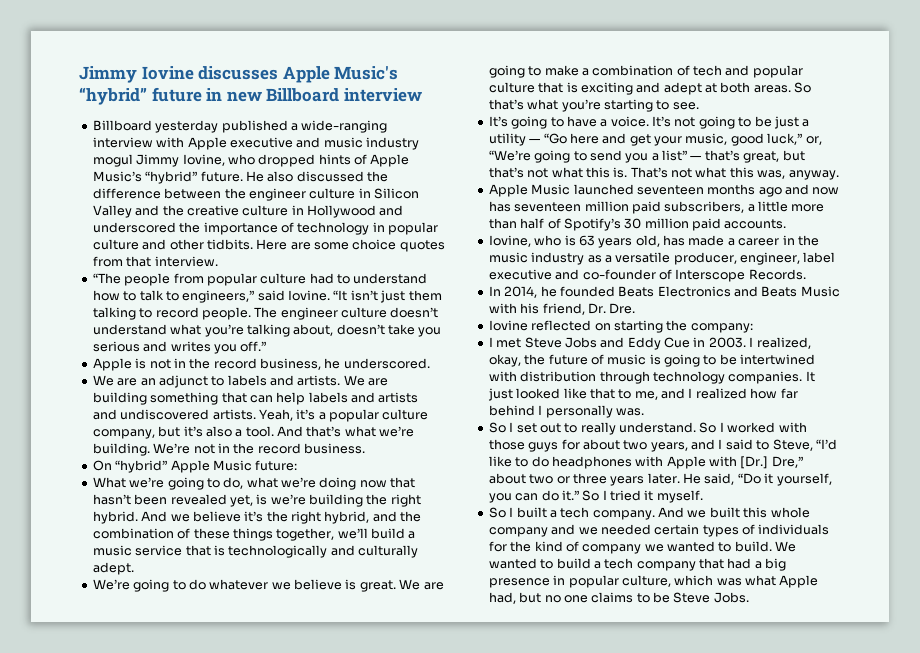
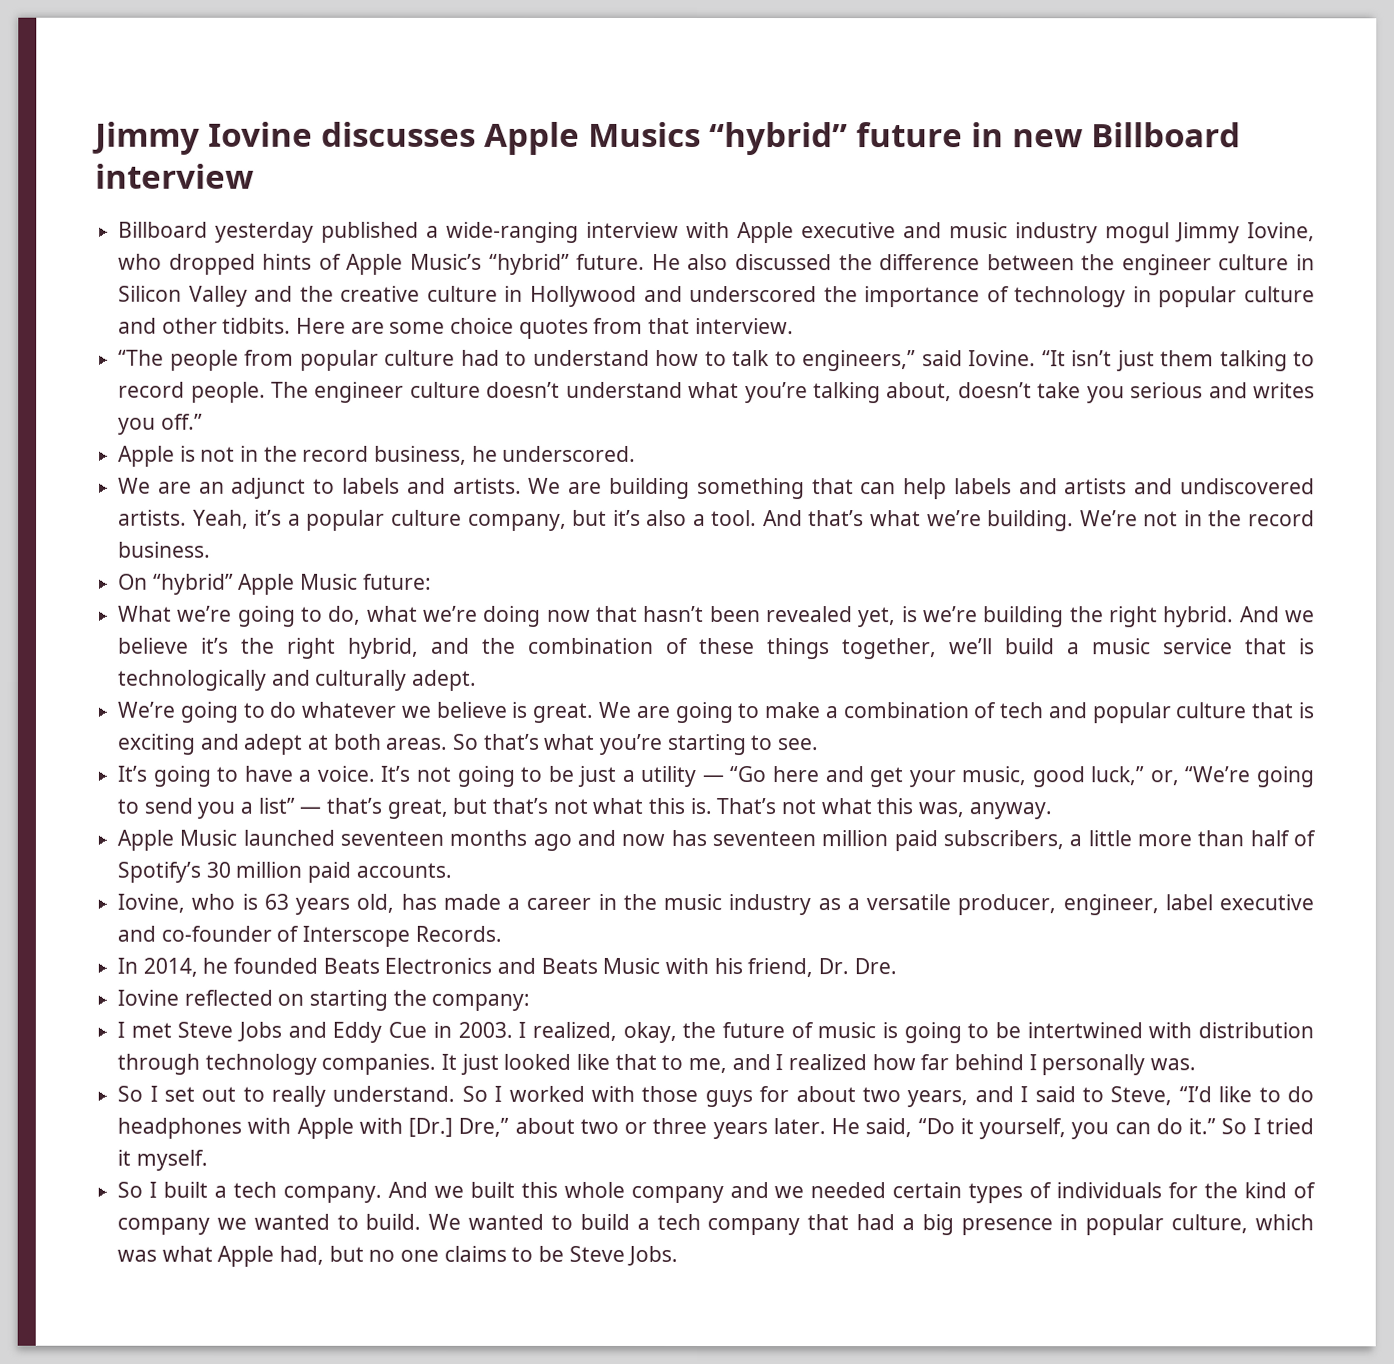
- Jimmy Iovine discusses Apple Music's “hybrid” future in new Billboard interview
+ Jimmy Iovine discusses Apple Musics “hybrid” future in new Billboard interview

